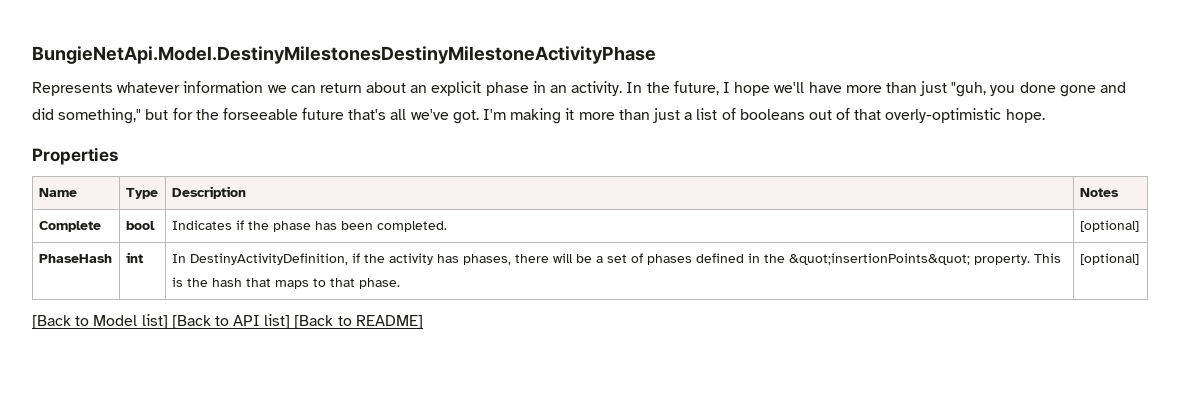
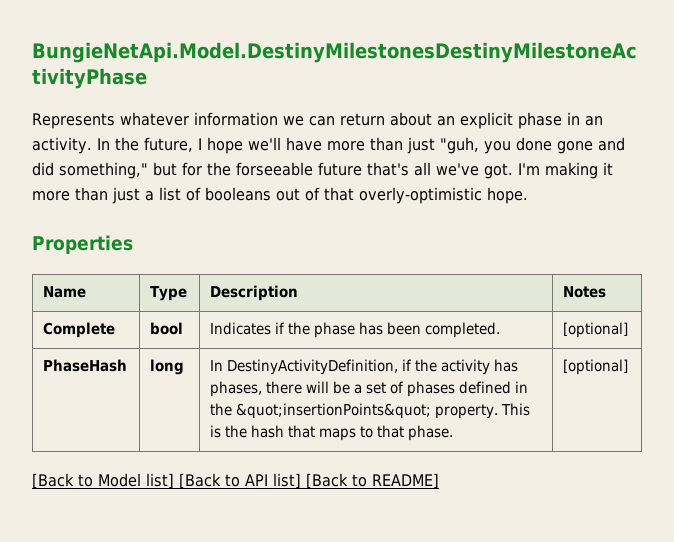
- PhaseHash | int | In DestinyActivityDefinition, if the activity has phases, there will be a set of phases defined in the &quot;insertionPoints&quot; property. This is the hash that maps to that phase. | [optional]
+ PhaseHash | long | In DestinyActivityDefinition, if the activity has phases, there will be a set of phases defined in the &quot;insertionPoints&quot; property. This is the hash that maps to that phase. | [optional]

